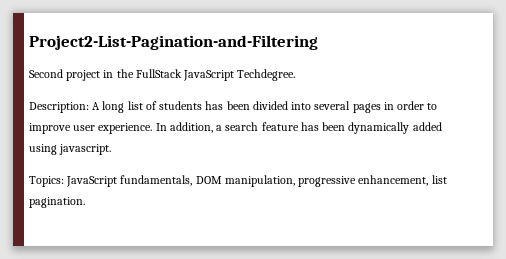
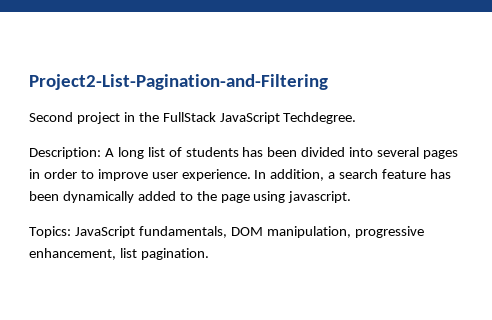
- In addition, a search feature has been dynamically added using javascript.
+ In addition, a search feature has been dynamically added to the page using javascript.

